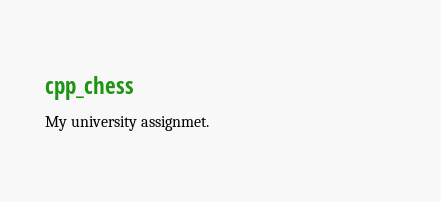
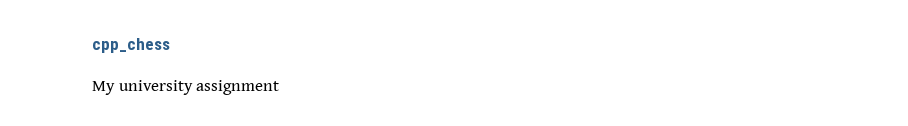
- My university assignmet.
+ My university assignment

